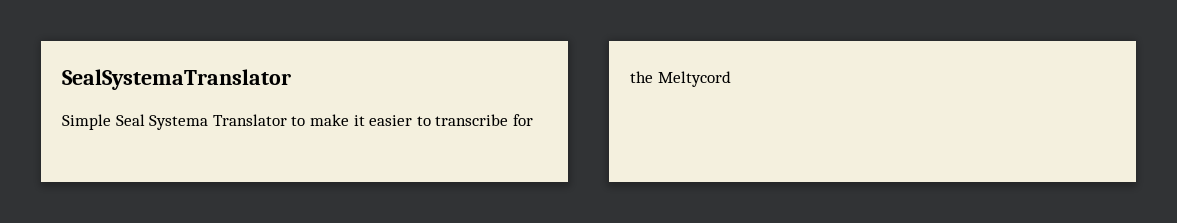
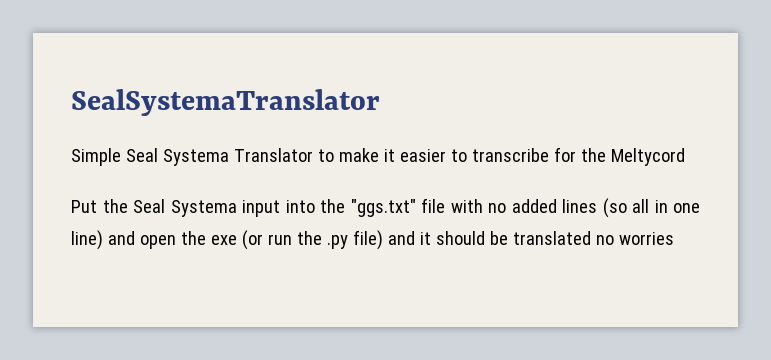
+ Put the Seal Systema input into the "ggs.txt" file with no added lines (so all in one line) and open the exe (or run the .py file) and it should be translated no worries

